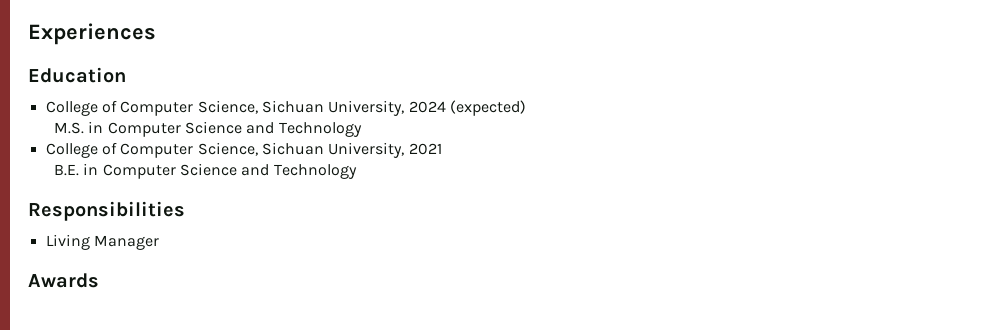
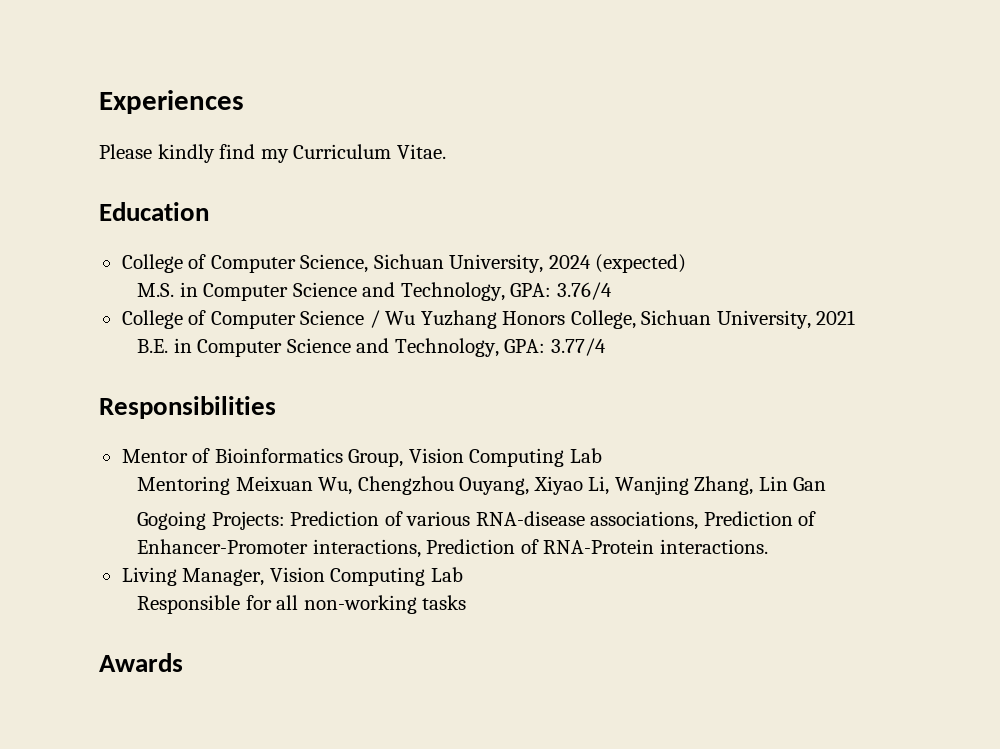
+ Please kindly find my Curriculum Vitae.
- M.S. in Computer Science and Technology
- College of Computer Science, Sichuan University, 2021
+ M.S. in Computer Science and Technology, GPA: 3.76/4
+ College of Computer Science / Wu Yuzhang Honors College, Sichuan University, 2021
- B.E. in Computer Science and Technology
+ B.E. in Computer Science and Technology, GPA: 3.77/4
  Responsibilities
- Living Manager
+ Mentor of Bioinformatics Group, Vision Computing Lab
+ Mentoring Meixuan Wu, Chengzhou Ouyang, Xiyao Li, Wanjing Zhang, Lin Gan
+ Gogoing Projects: Prediction of various RNA-disease associations, Prediction of Enhancer-Promoter interactions, Prediction of RNA-Protein interactions.
+ Living Manager, Vision Computing Lab
+ Responsible for all non-working tasks

